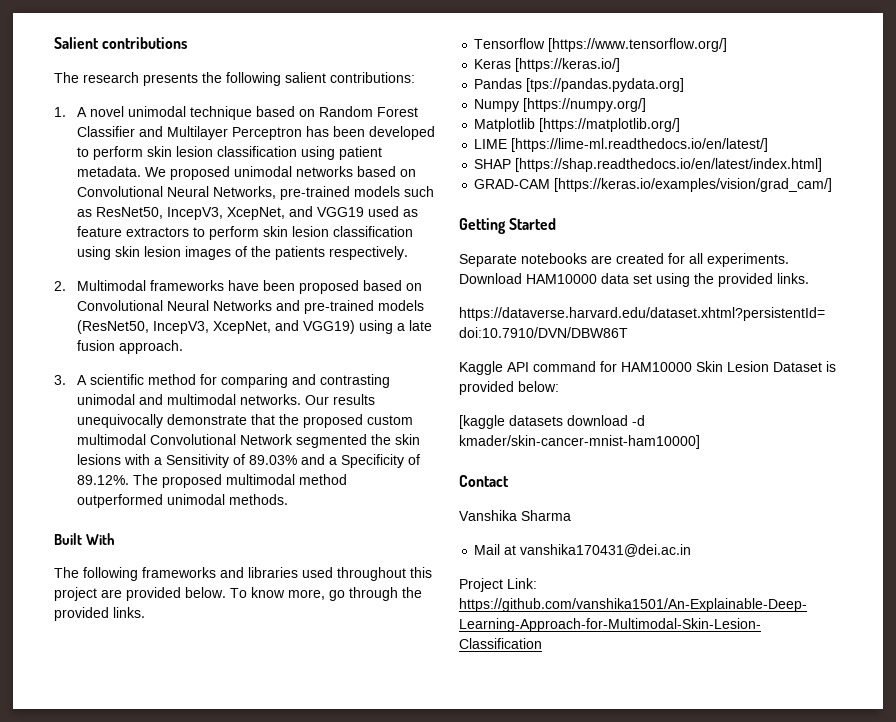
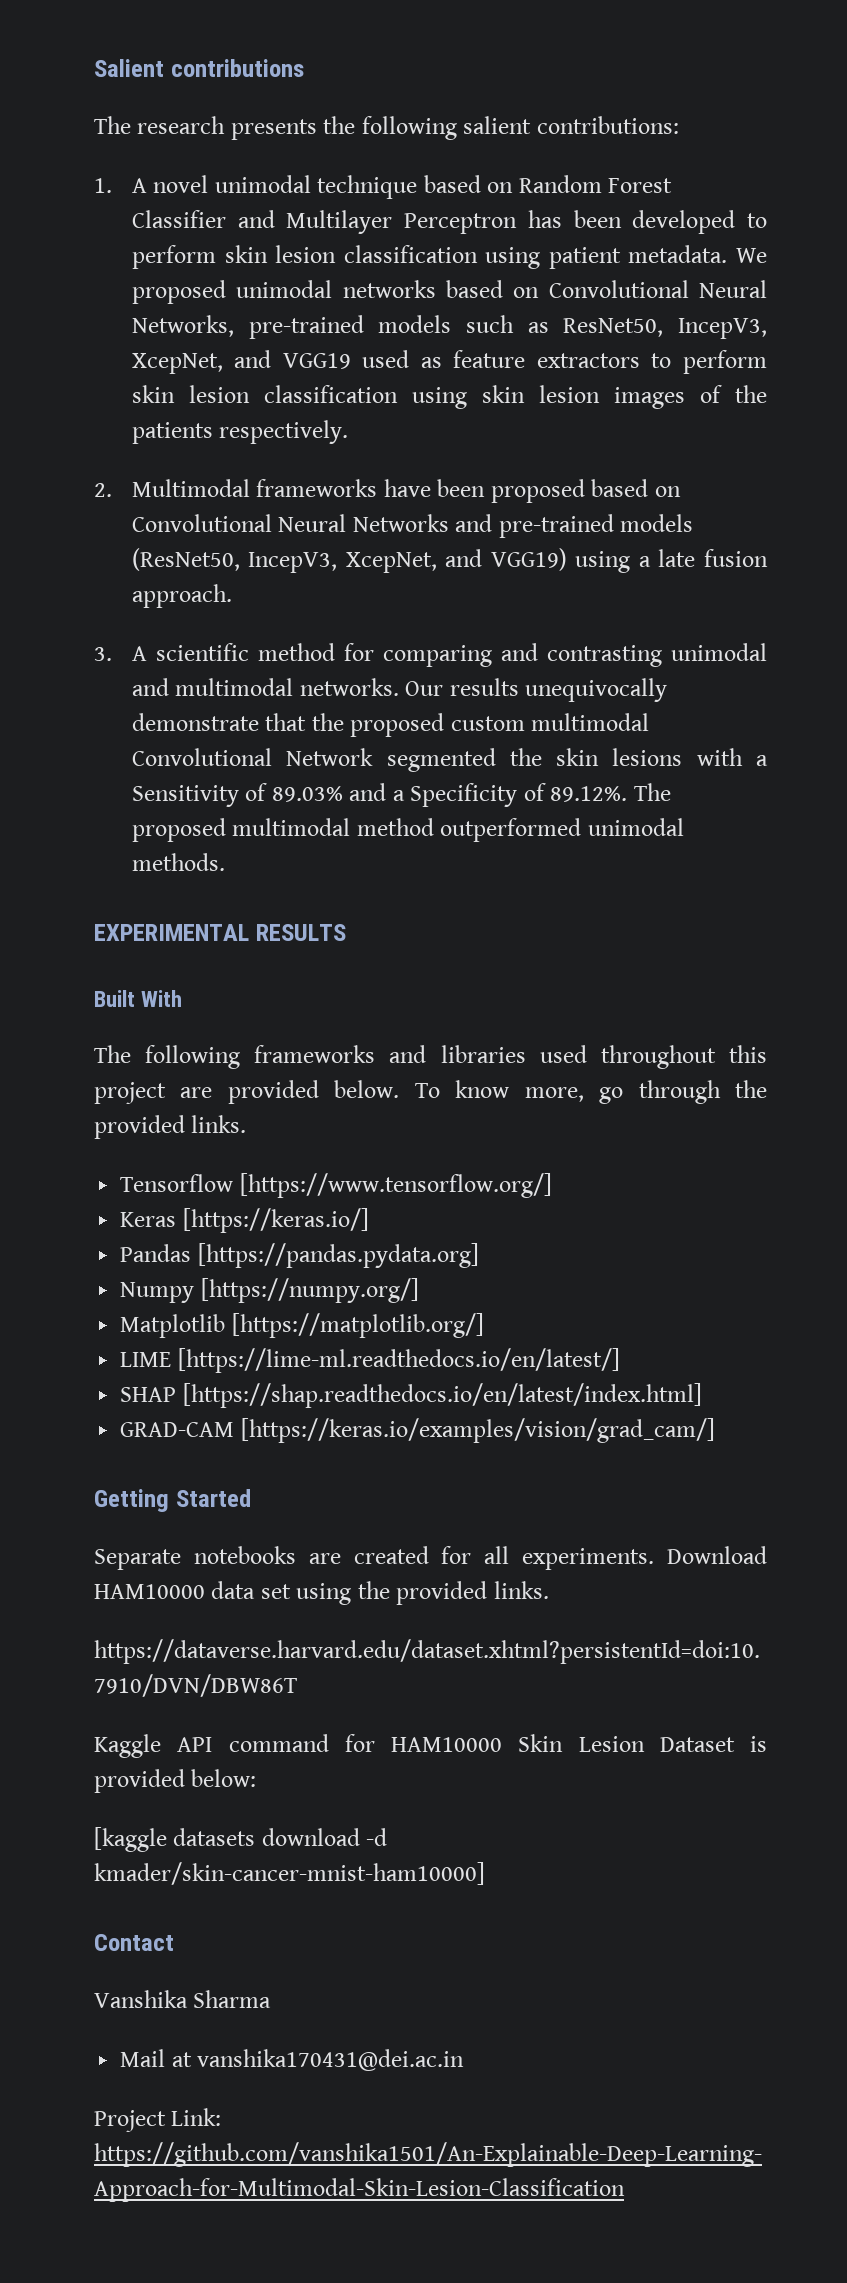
+ EXPERIMENTAL RESULTS
- Pandas [tps://pandas.pydata.org]
+ Pandas [https://pandas.pydata.org]

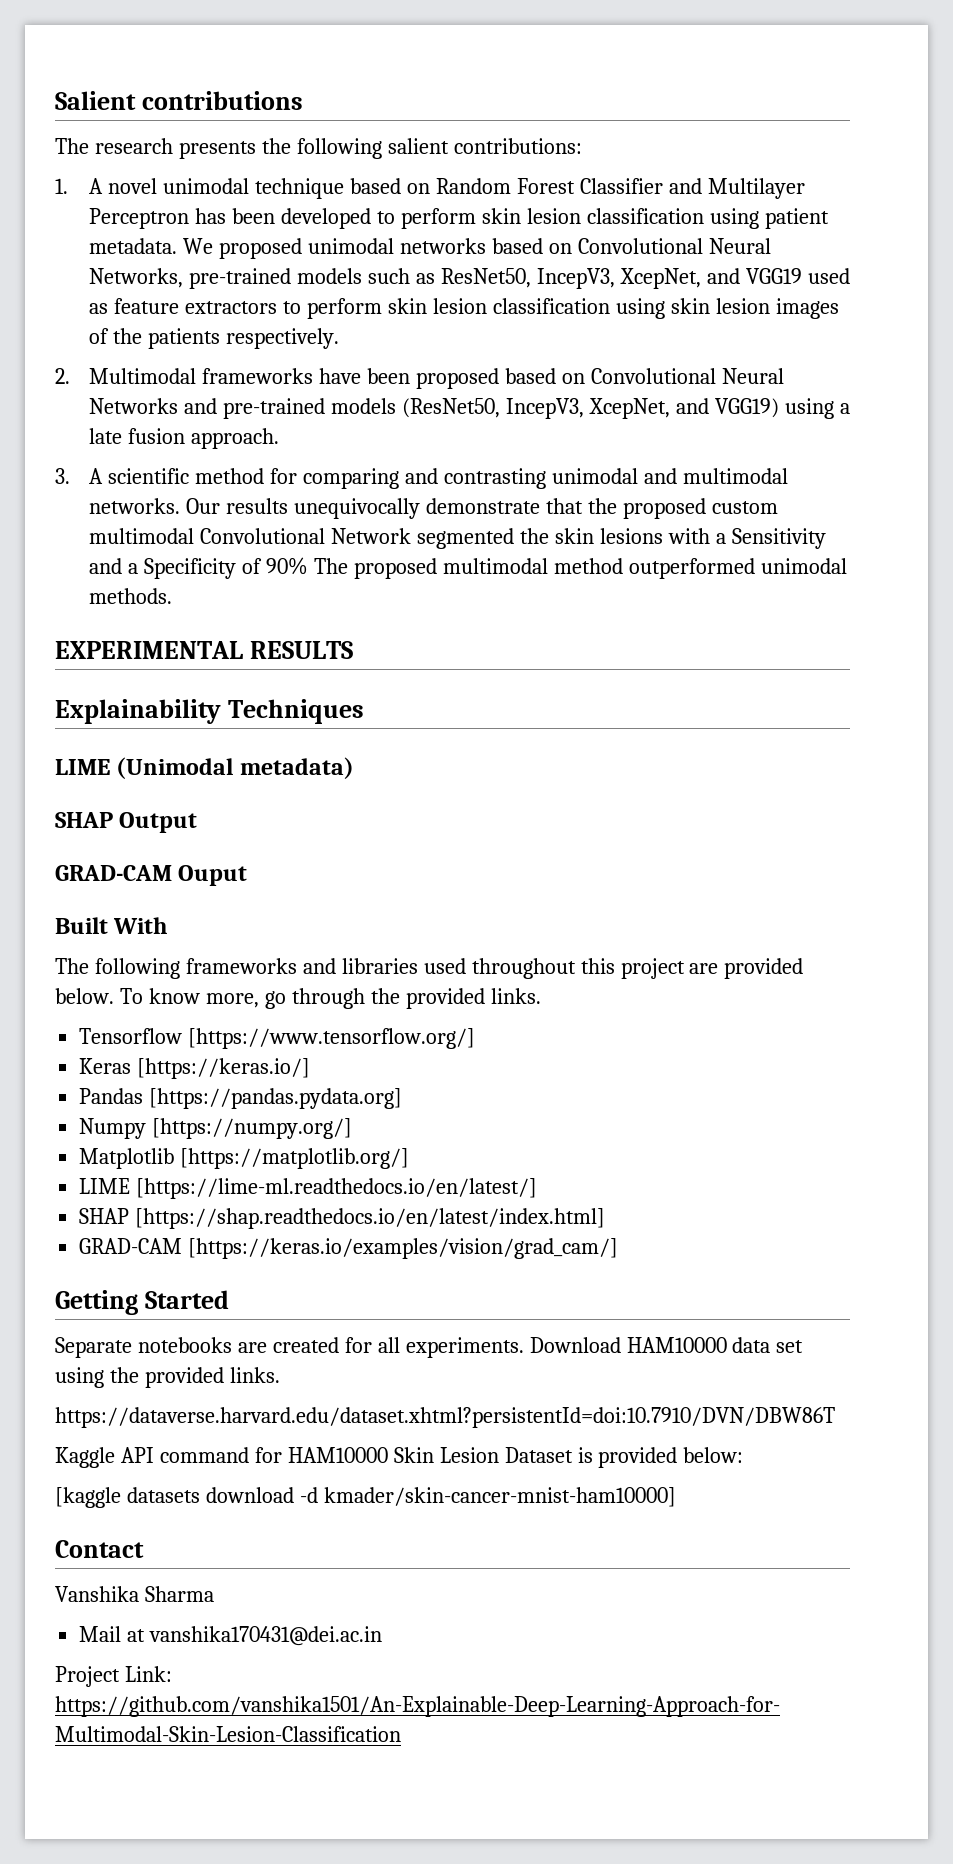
- Our results unequivocally demonstrate that the proposed custom multimodal Convolutional Network segmented the skin lesions with a Sensitivity of 89.03% and a Specificity of 89.12%. The proposed multimodal method outperformed unimodal methods.
+ Our results unequivocally demonstrate that the proposed custom multimodal Convolutional Network segmented the skin lesions with a Sensitivity and a Specificity of 90% The proposed multimodal method outperformed unimodal methods.
+ Explainability Techniques
+ LIME (Unimodal metadata)
+ SHAP Output
+ GRAD-CAM Ouput

